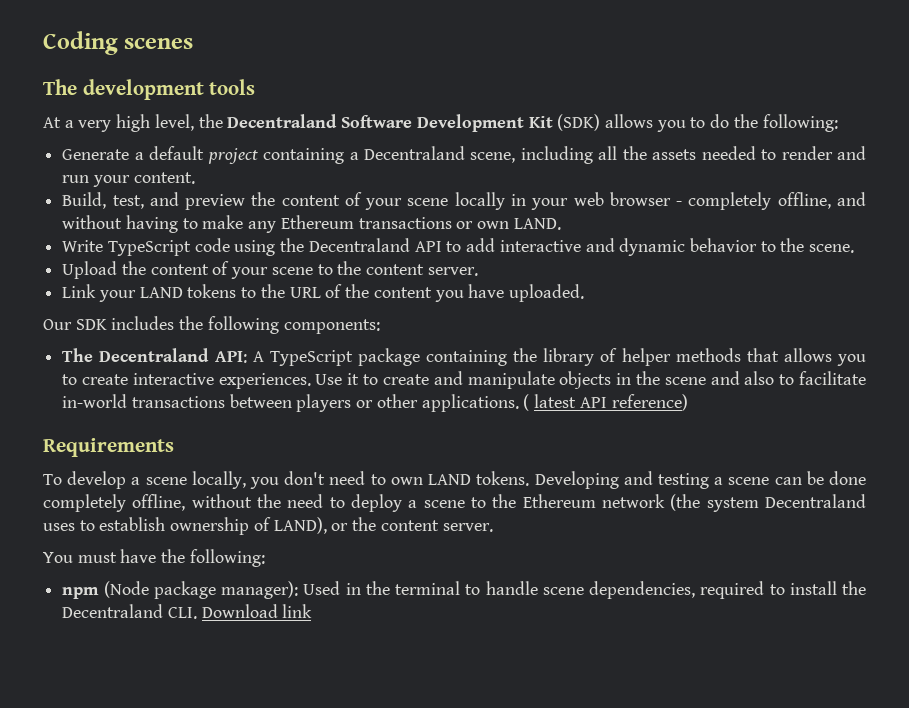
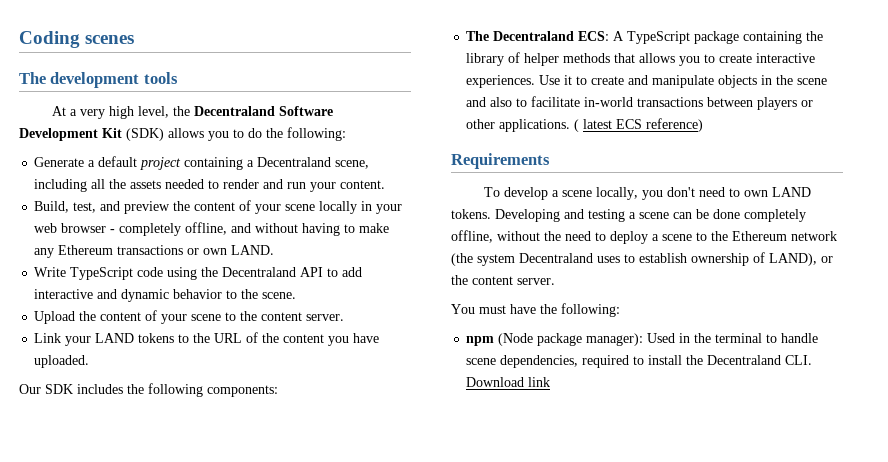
- The Decentraland API: A TypeScript package containing the library of helper methods that allows you to create interactive experiences.
+ The Decentraland ECS: A TypeScript package containing the library of helper methods that allows you to create interactive experiences.
- ( latest API reference)
+ ( latest ECS reference)

